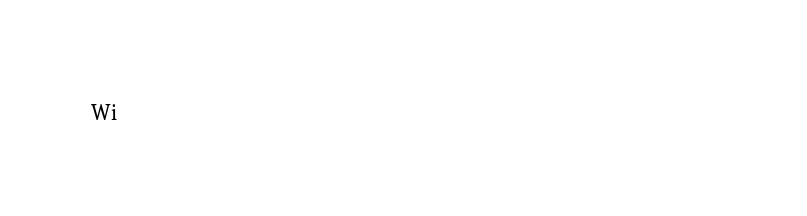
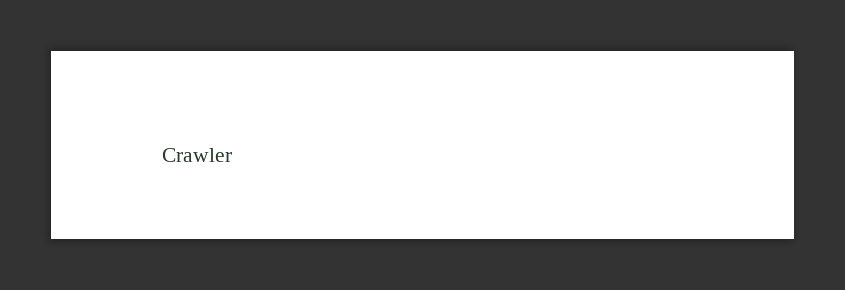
- Wi
+ Crawler

